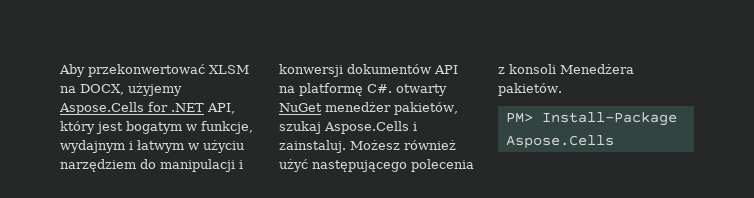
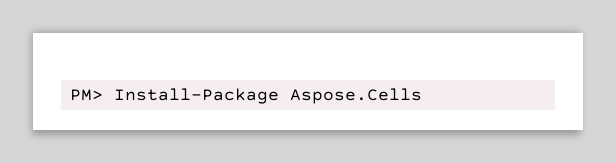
- Aby przekonwertować XLSM na DOCX, użyjemy Aspose.Cells for .NET API, który jest bogatym w funkcje, wydajnym i łatwym w użyciu narzędziem do manipulacji i konwersji dokumentów API na platformę C#. otwarty NuGet menedżer pakietów, szukaj Aspose.Cells i zainstaluj. Możesz również użyć następującego polecenia z konsoli Menedżera pakietów.

